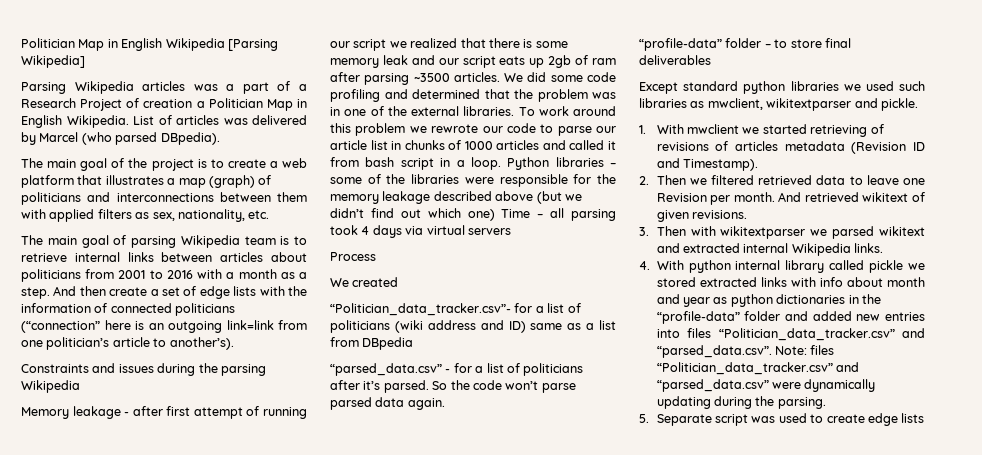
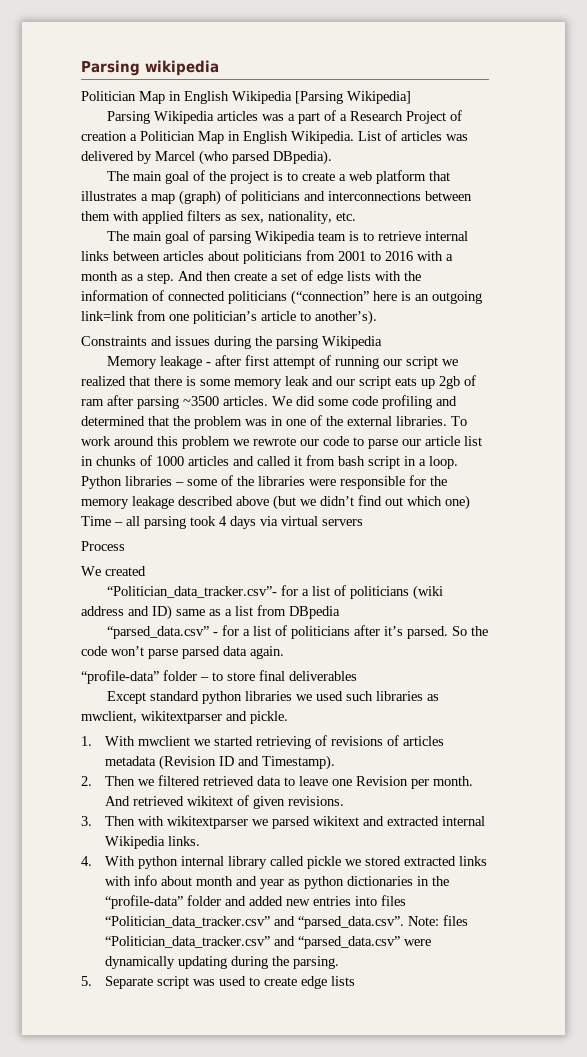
+ Parsing wikipedia

